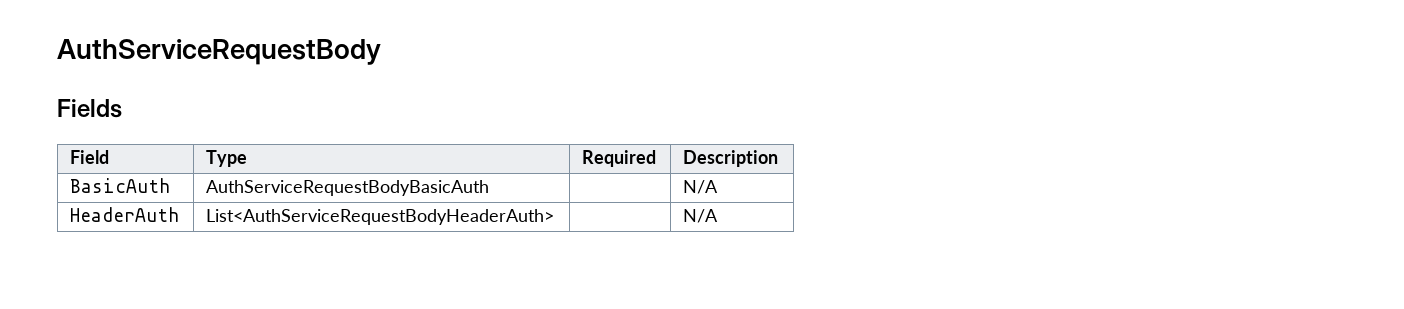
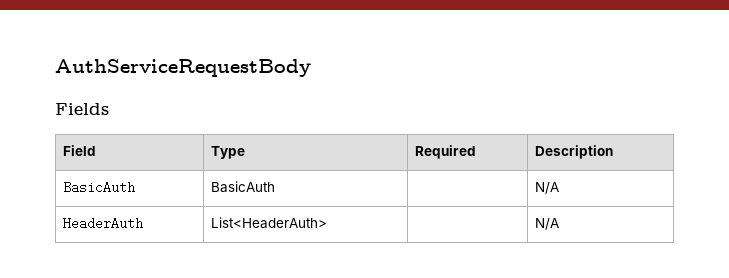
- BasicAuth | AuthServiceRequestBodyBasicAuth | | N/A
+ BasicAuth | BasicAuth | | N/A
- HeaderAuth | List<AuthServiceRequestBodyHeaderAuth> | | N/A
+ HeaderAuth | List<HeaderAuth> | | N/A

